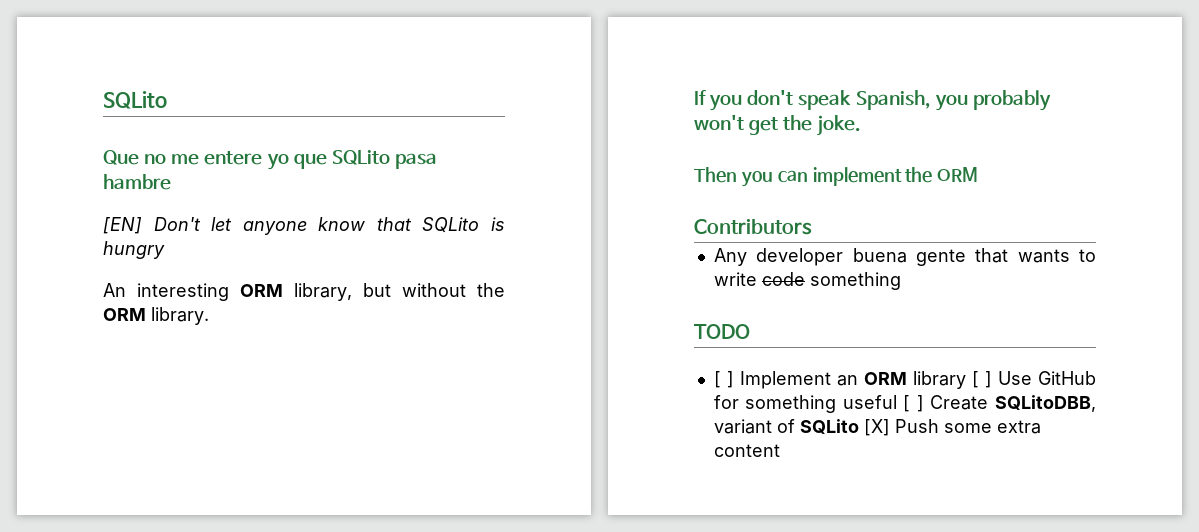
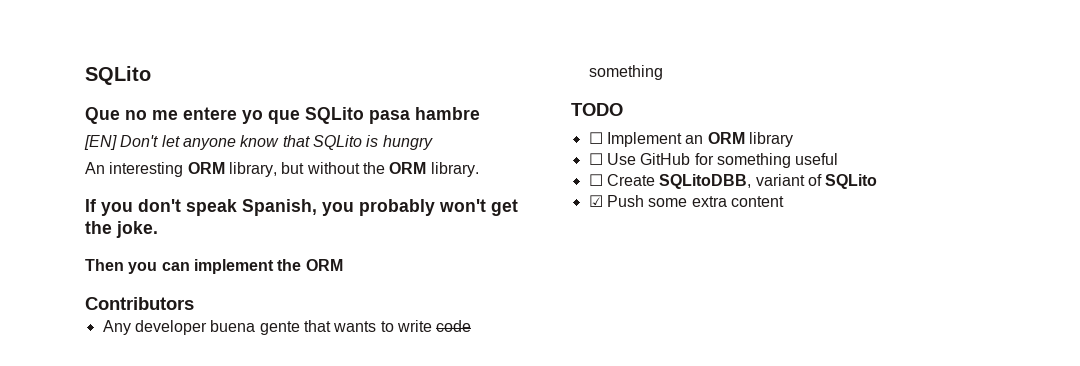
- [ ] Implement an ORM library [ ] Use GitHub for something useful [ ] Create SQLitoDBB, variant of SQLito [X] Push some extra content
+ ☐ Implement an ORM library
+ ☐ Use GitHub for something useful
+ ☐ Create SQLitoDBB, variant of SQLito
+ ☑ Push some extra content

